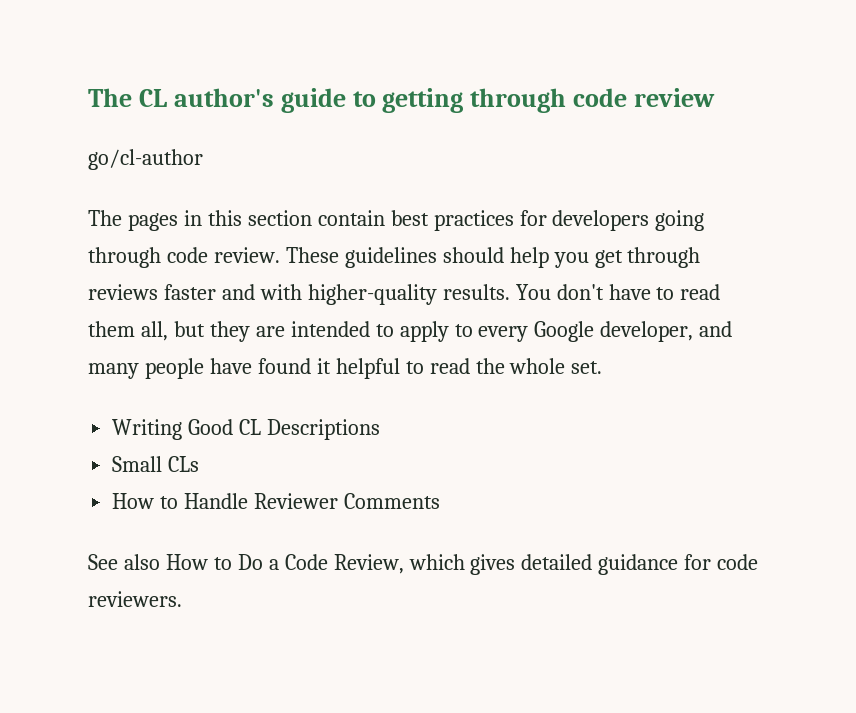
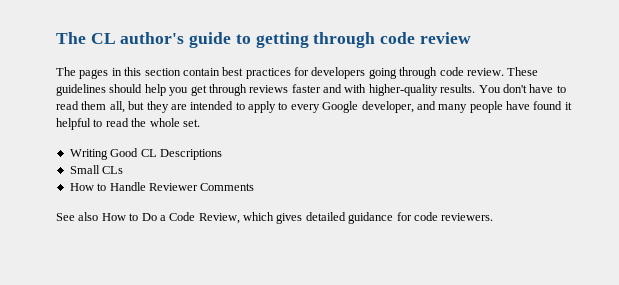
- go/cl-author

